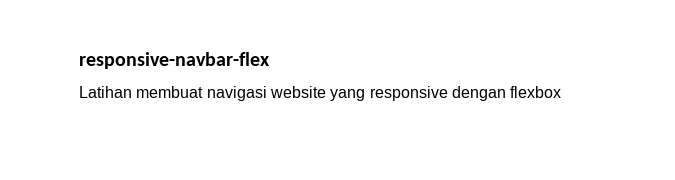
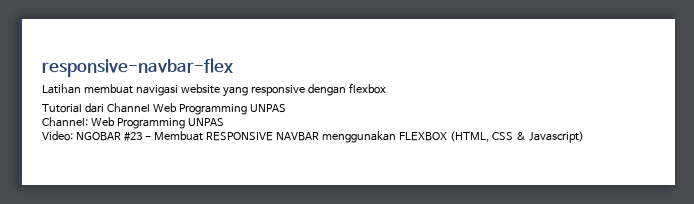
+ Tutorial dari Channel Web Programming UNPAS
+ Channel: Web Programming UNPAS
+ Video: NGOBAR #23 - Membuat RESPONSIVE NAVBAR menggunakan FLEXBOX (HTML, CSS & Javascript)

